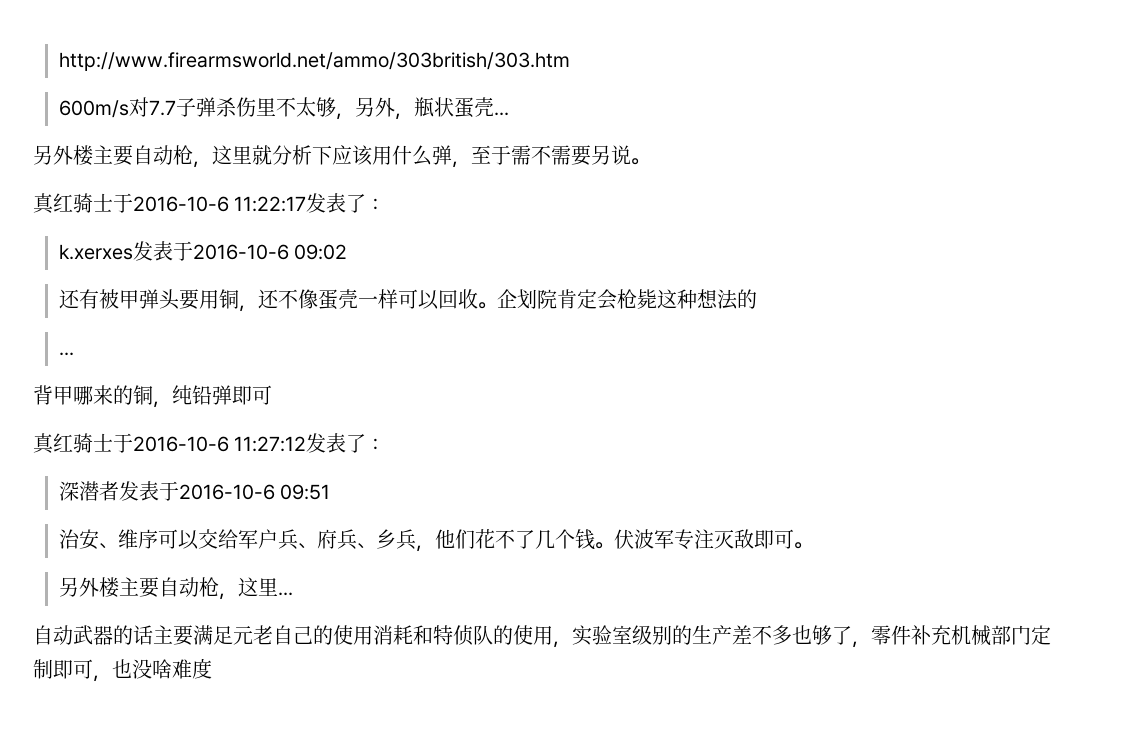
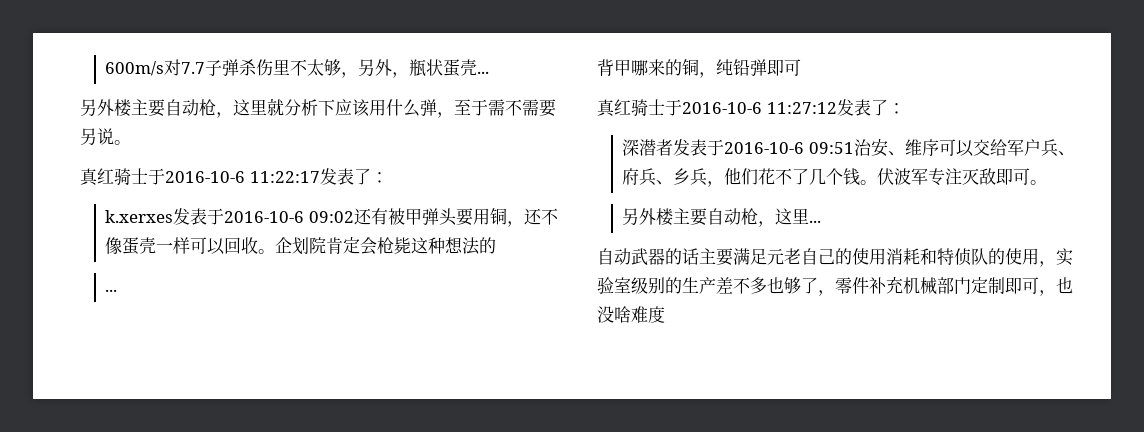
- http://www.firearmsworld.net/ammo/303british/303.htm
- k.xerxes发表于2016-10-6 09:02
- 还有被甲弹头要用铜，还不像蛋壳一样可以回收。
+ k.xerxes发表于2016-10-6 09:02还有被甲弹头要用铜，还不像蛋壳一样可以回收。
- 深潜者发表于2016-10-6 09:51
- 治安、维序可以交给军户兵、府兵、乡兵，他们花不了几个钱。
+ 深潜者发表于2016-10-6 09:51治安、维序可以交给军户兵、府兵、乡兵，他们花不了几个钱。

